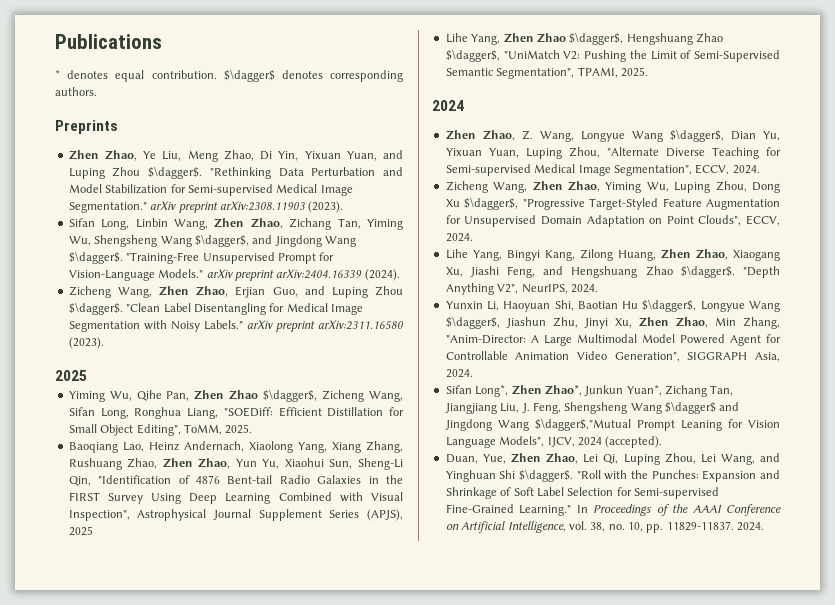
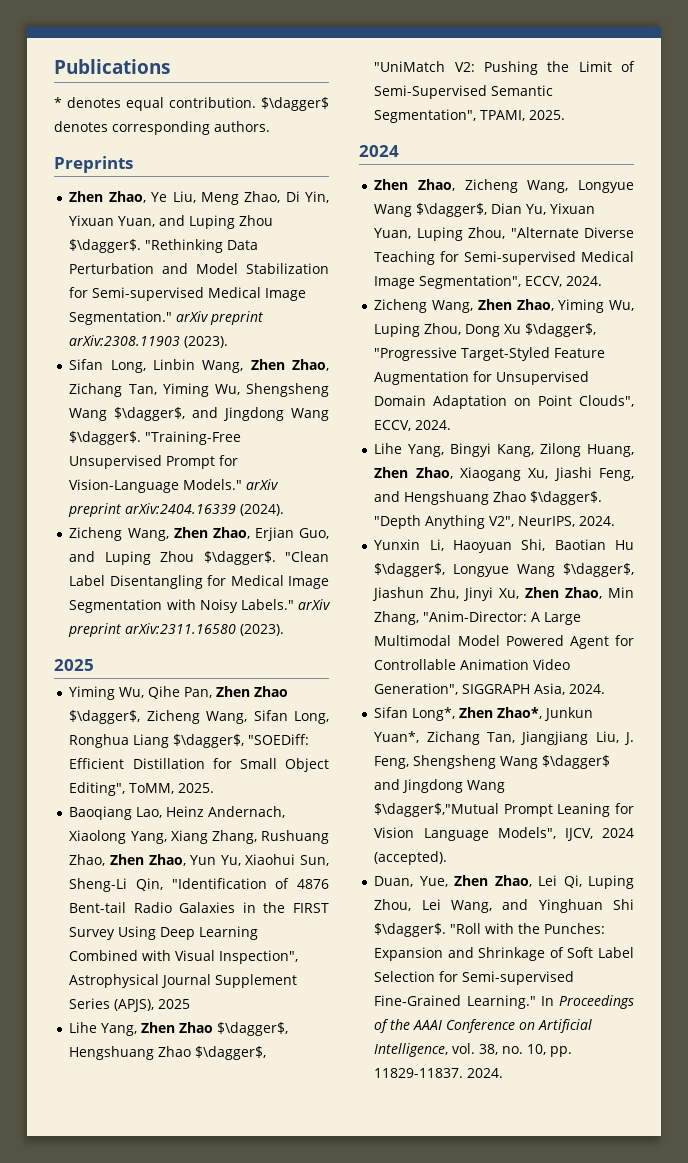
- Yiming Wu, Qihe Pan, Zhen Zhao $\dagger$, Zicheng Wang, Sifan Long, Ronghua Liang, "SOEDiff: Efficient Distillation for Small Object Editing", ToMM, 2025.
+ Yiming Wu, Qihe Pan, Zhen Zhao $\dagger$, Zicheng Wang, Sifan Long, Ronghua Liang $\dagger$, "SOEDiff: Efficient Distillation for Small Object Editing", ToMM, 2025.
- Zhen Zhao, Z. Wang, Longyue Wang $\dagger$, Dian Yu, Yixuan Yuan, Luping Zhou, "Alternate Diverse Teaching for Semi-supervised Medical Image Segmentation", ECCV, 2024.
+ Zhen Zhao, Zicheng Wang, Longyue Wang $\dagger$, Dian Yu, Yixuan Yuan, Luping Zhou, "Alternate Diverse Teaching for Semi-supervised Medical Image Segmentation", ECCV, 2024.

